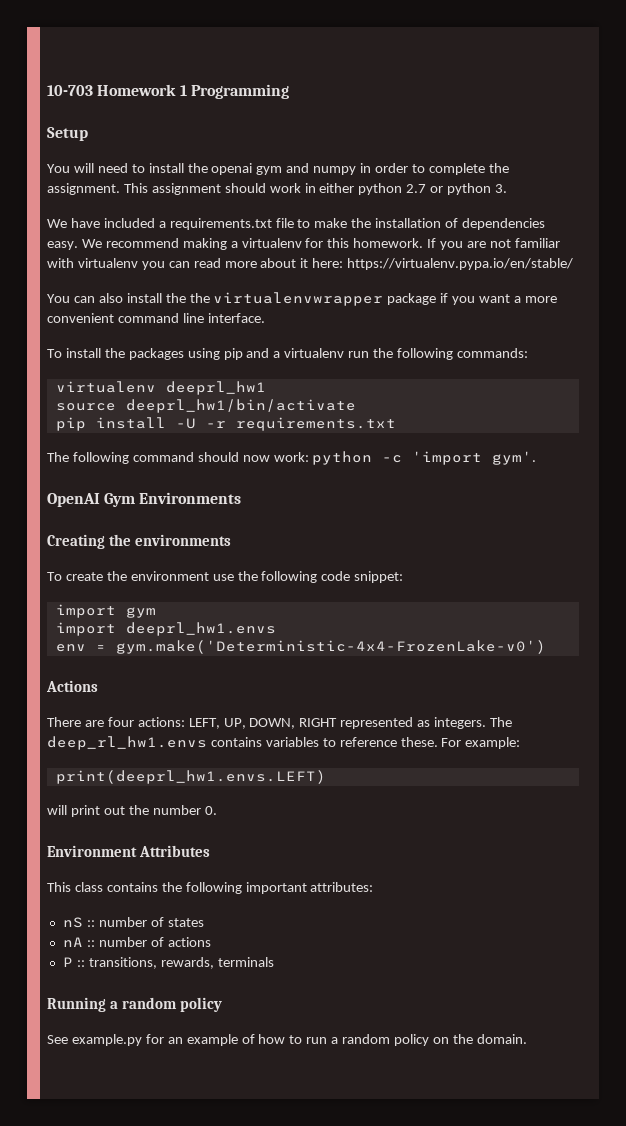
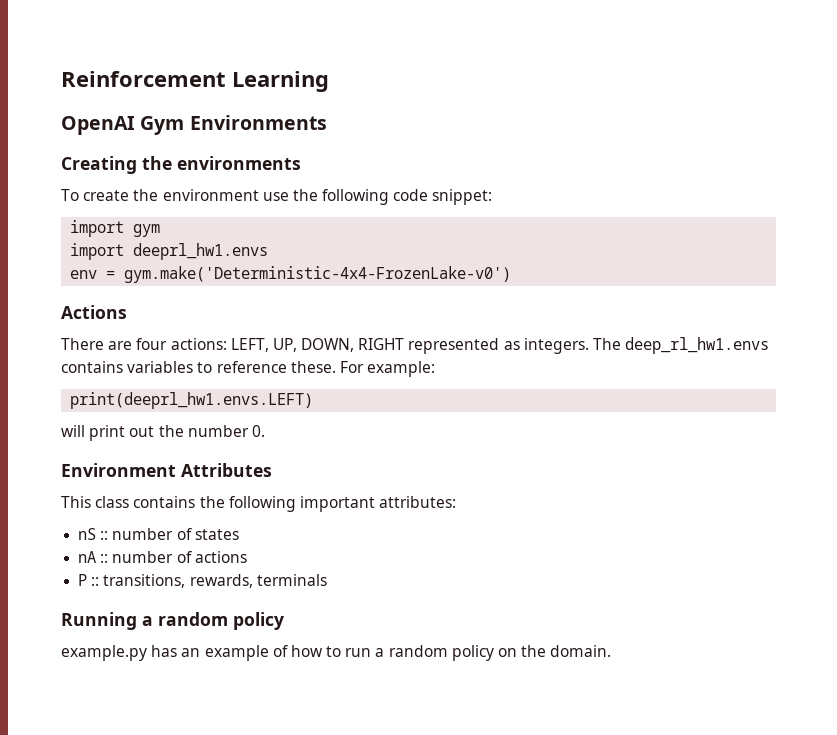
- 10-703 Homework 1 Programming
- Setup
- You will need to install the openai gym and numpy in order to complete the assignment. This assignment should work in either python 2.7 or python 3.
- We have included a requirements.txt file to make the installation of dependencies easy. We recommend making a virtualenv for this homework. If you are not familiar with virtualenv you can read more about it here: https://virtualenv.pypa.io/en/stable/
- You can also install the the virtualenvwrapper package if you want a more convenient command line interface.
- To install the packages using pip and a virtualenv run the following commands:
- virtualenv deeprl_hw1
- source deeprl_hw1/bin/activate
- pip install -U -r requirements.txt
- The following command should now work: python -c 'import gym'.
+ Reinforcement Learning
- See example.py for an example of how to run a random policy on the domain.
+ example.py has an example of how to run a random policy on the domain.

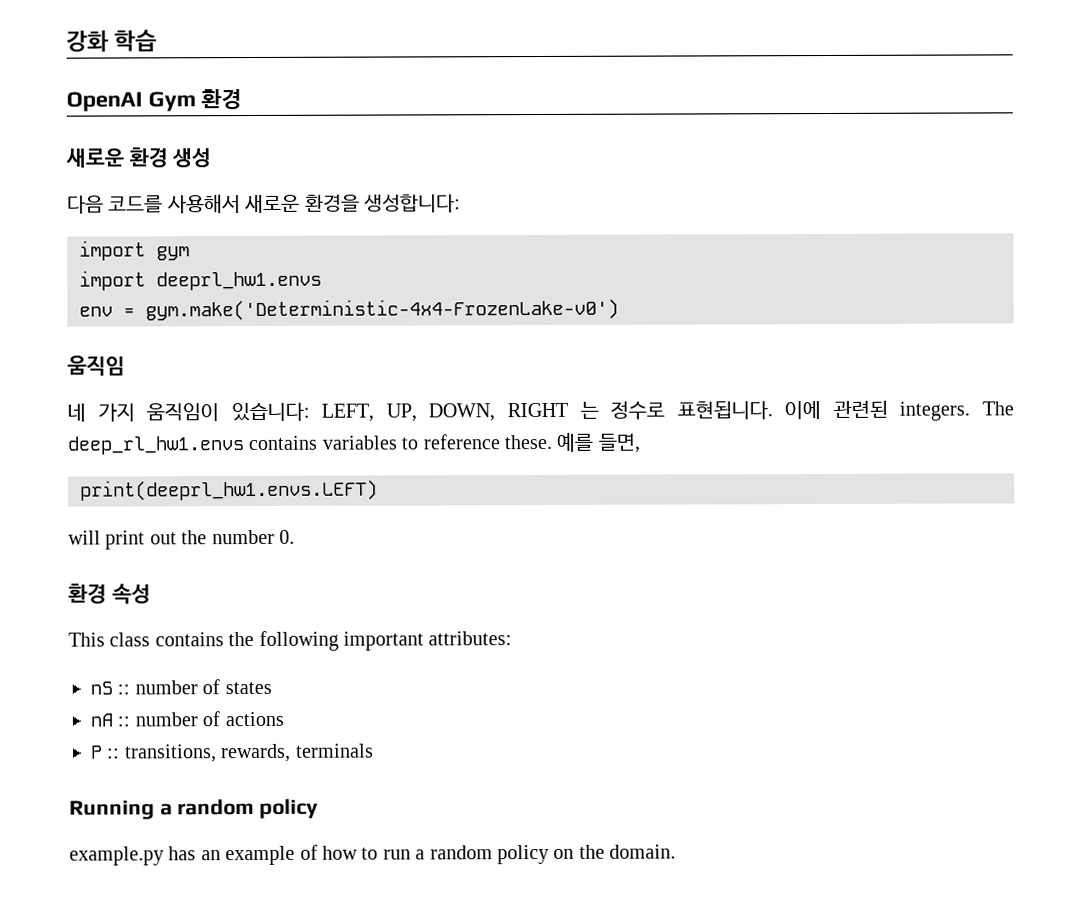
- Reinforcement Learning
+ 강화 학습
- OpenAI Gym Environments
- Creating the environments
- To create the environment use the following code snippet:
+ OpenAI Gym 환경
+ 새로운 환경 생성
+ 다음 코드를 사용해서 새로운 환경을 생성합니다:
- Actions
- There are four actions: LEFT, UP, DOWN, RIGHT represented as integers.
+ 움직임
+ 네 가지 움직임이 있습니다: LEFT, UP, DOWN, RIGHT 는 정수로 표현됩니다. 이에 관련된 integers.
- For example:
+ 예를 들면,
- Environment Attributes
+ 환경 속성

